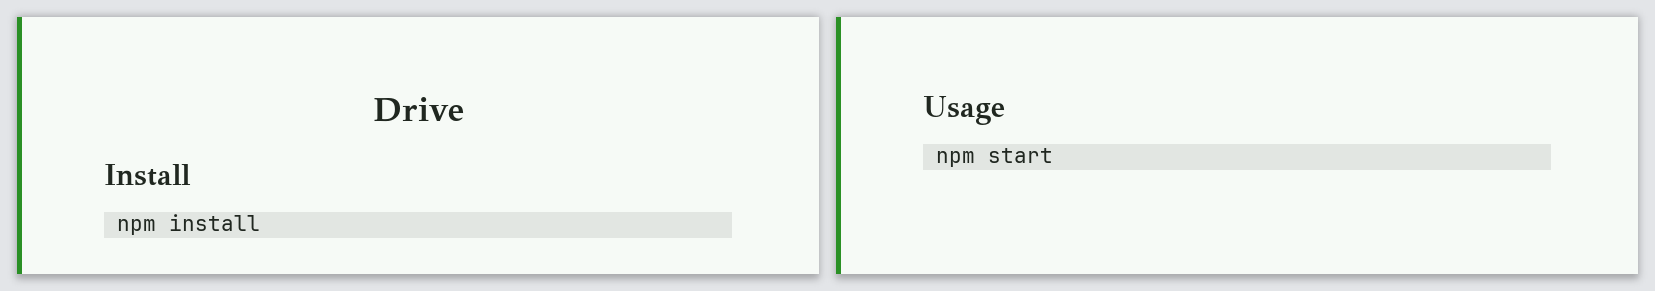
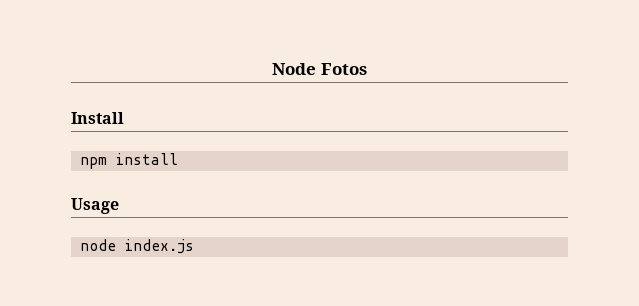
- Drive
+ Node Fotos
- npm start
+ node index.js

